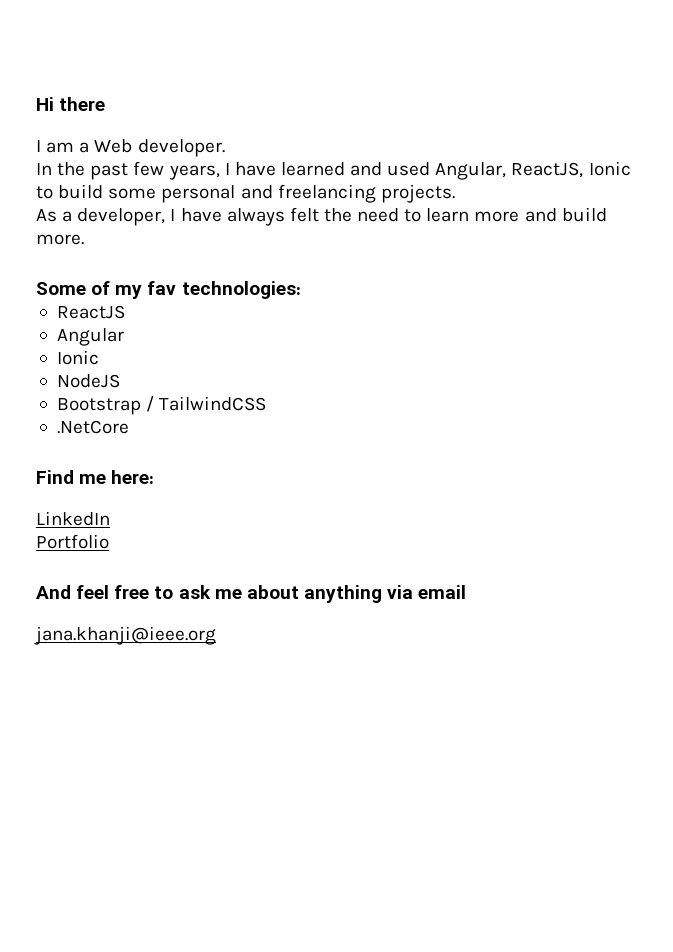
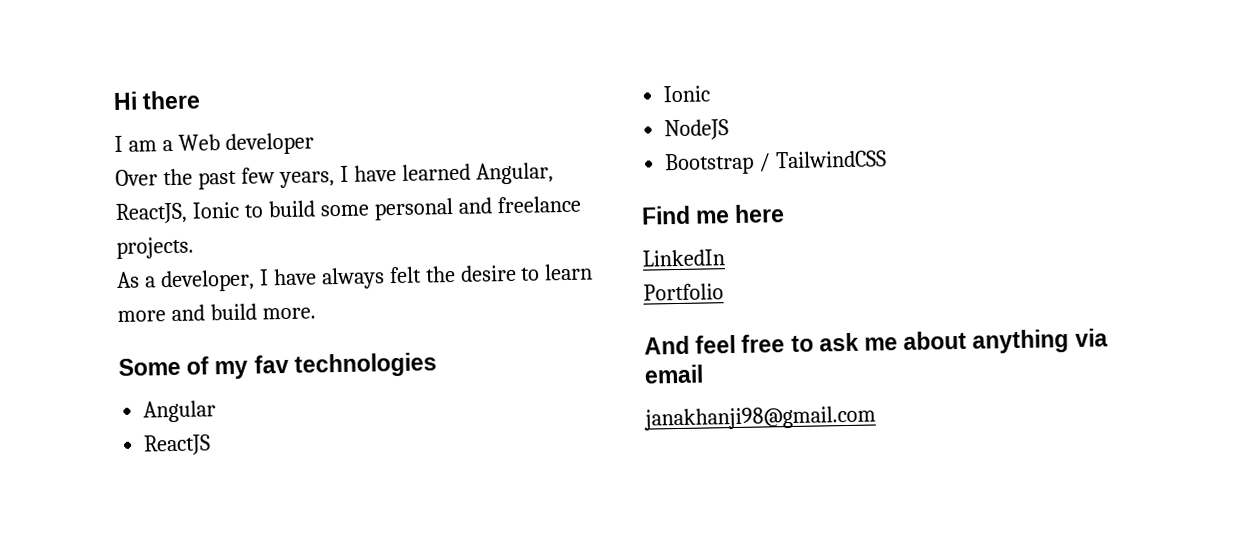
- I am a Web developer.
- In the past few years, I have learned and used Angular, ReactJS, Ionic to build some personal and freelancing projects.
+ I am a Web developer
+ Over the past few years, I have learned Angular, ReactJS, Ionic to build some personal and freelance projects.
- As a developer, I have always felt the need to learn more and build more.
+ As a developer, I have always felt the desire to learn more and build more.
- Some of my fav technologies:
+ Some of my fav technologies
+ Angular
- Angular
- .NetCore
- Find me here:
+ Find me here
- jana.khanji@ieee.org
+ janakhanji98@gmail.com

